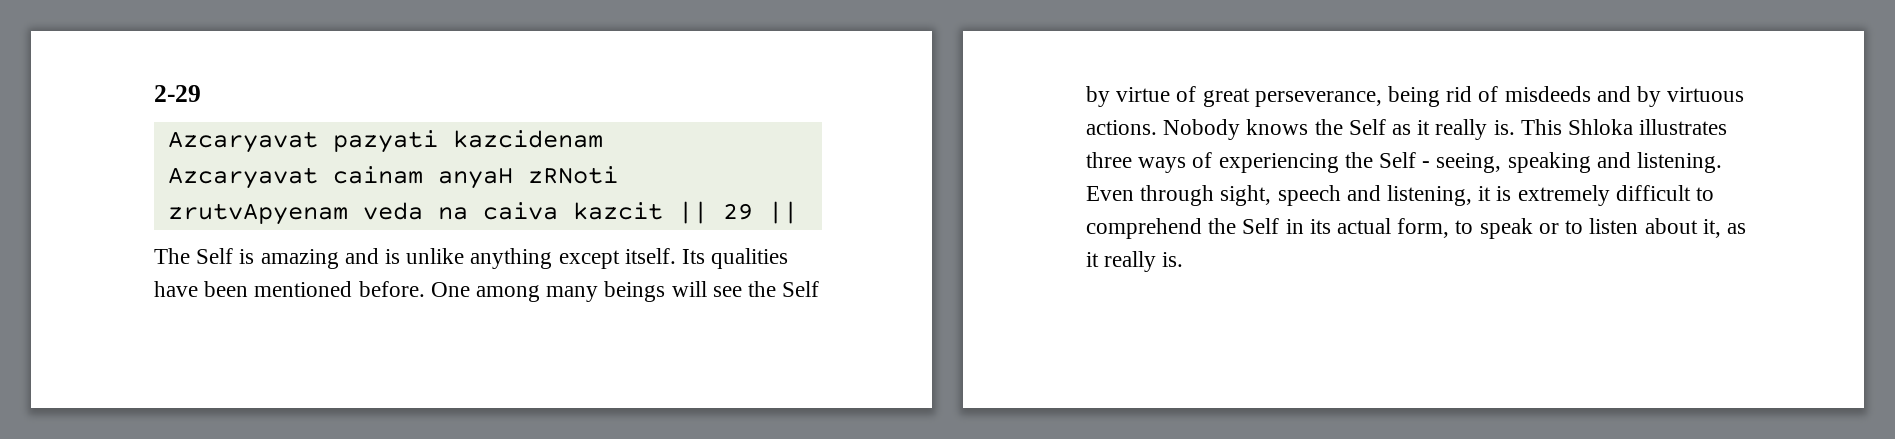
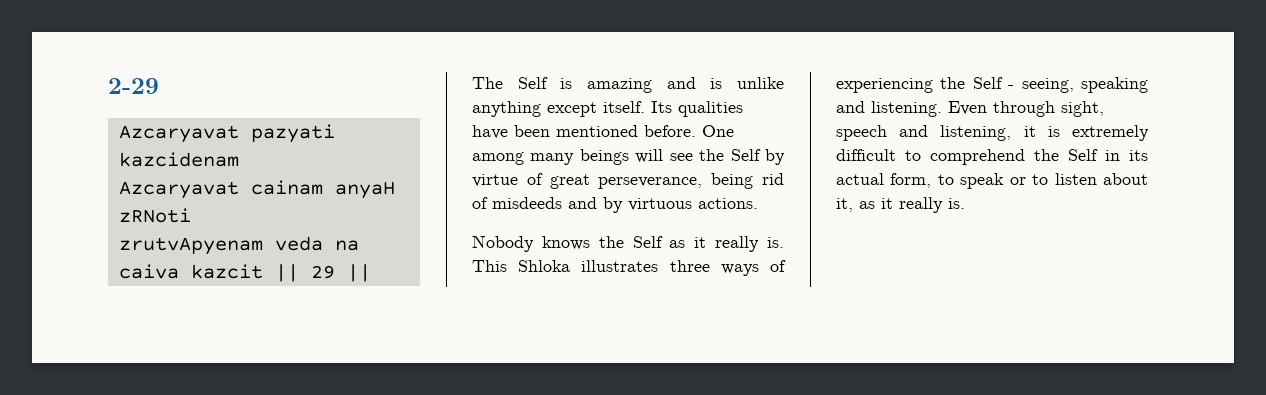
- One among many beings will see the Self by virtue of great perseverance, being rid of misdeeds and by virtuous actions. Nobody knows the Self as it really is.
+ One among many beings will see the Self by virtue of great perseverance, being rid of misdeeds and by virtuous actions.
+ Nobody knows the Self as it really is.

